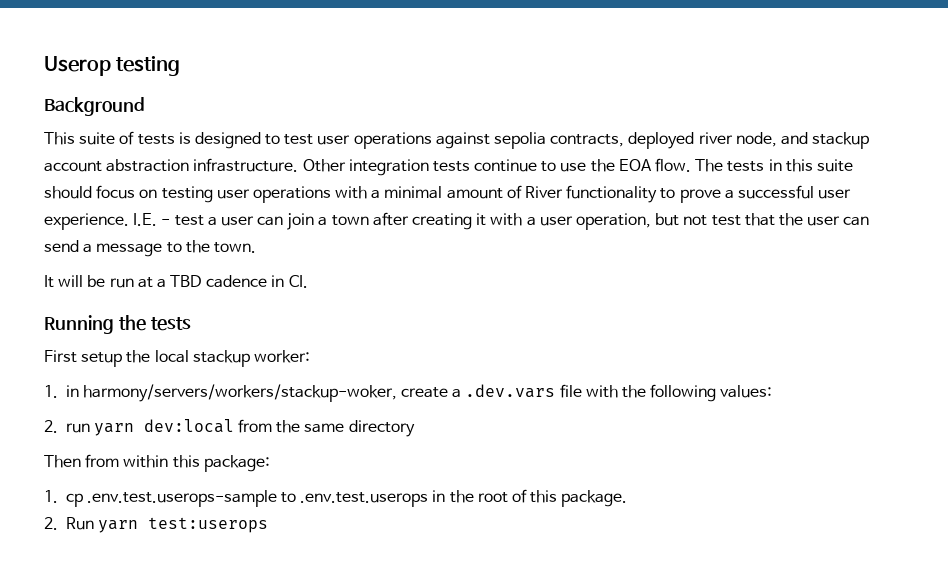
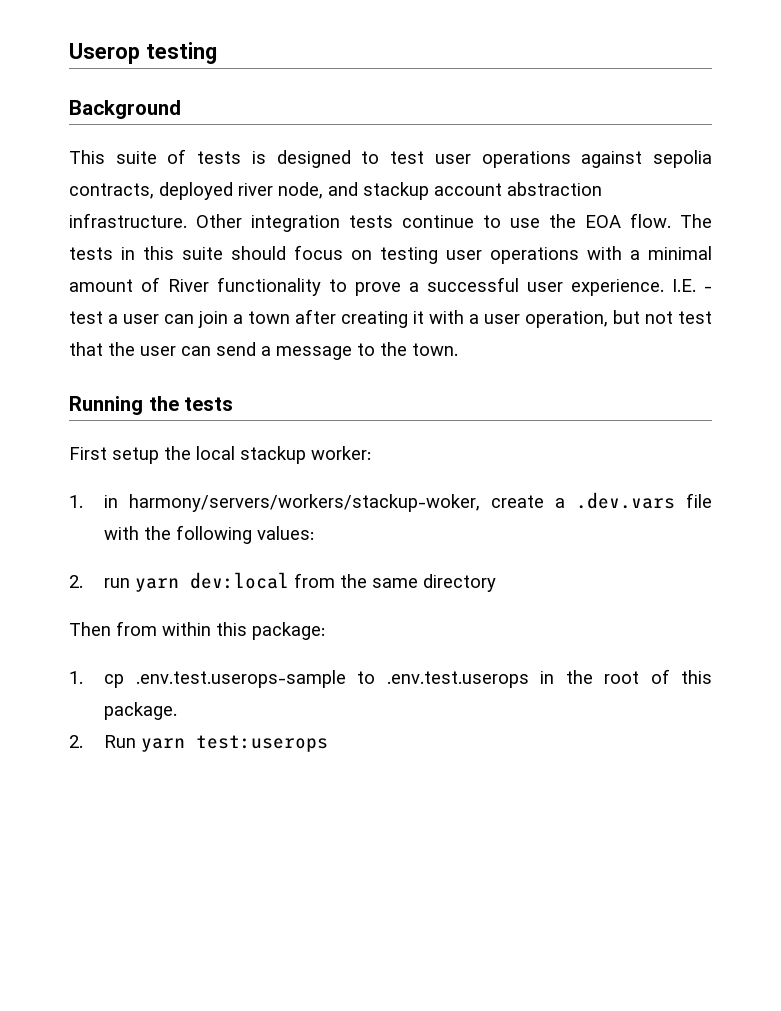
- It will be run at a TBD cadence in CI.

